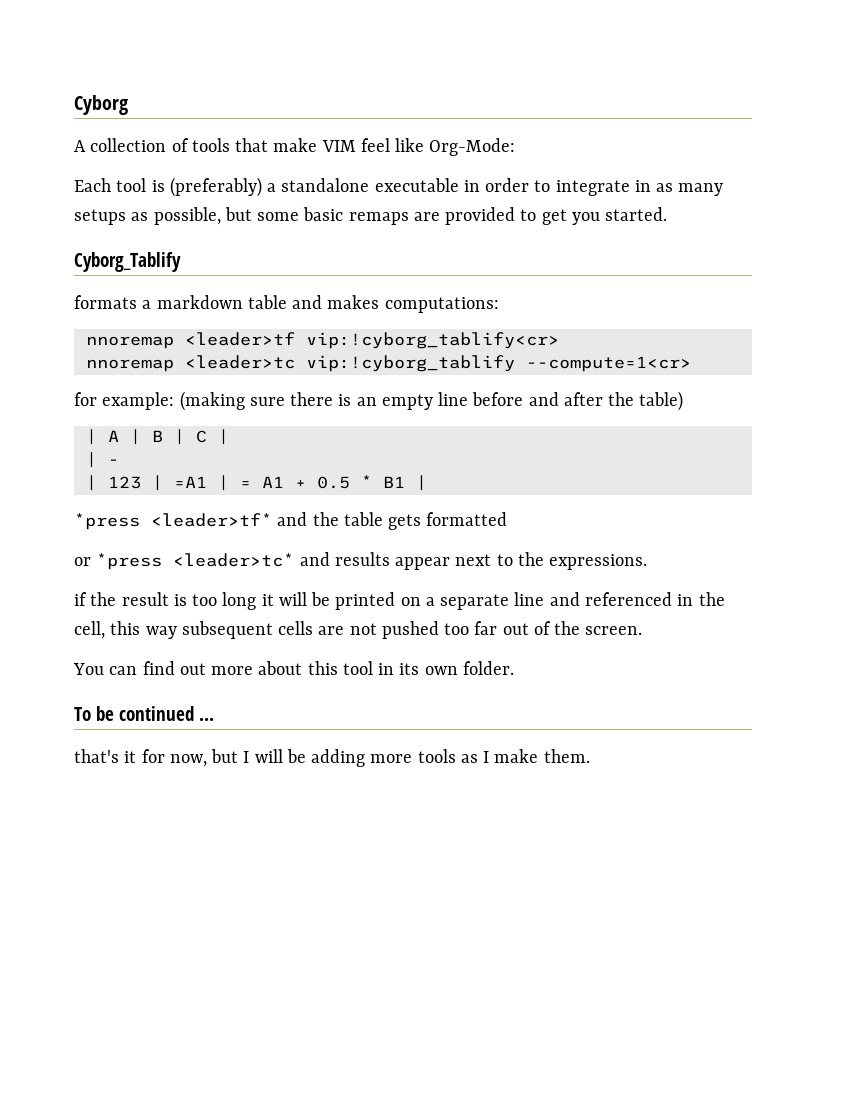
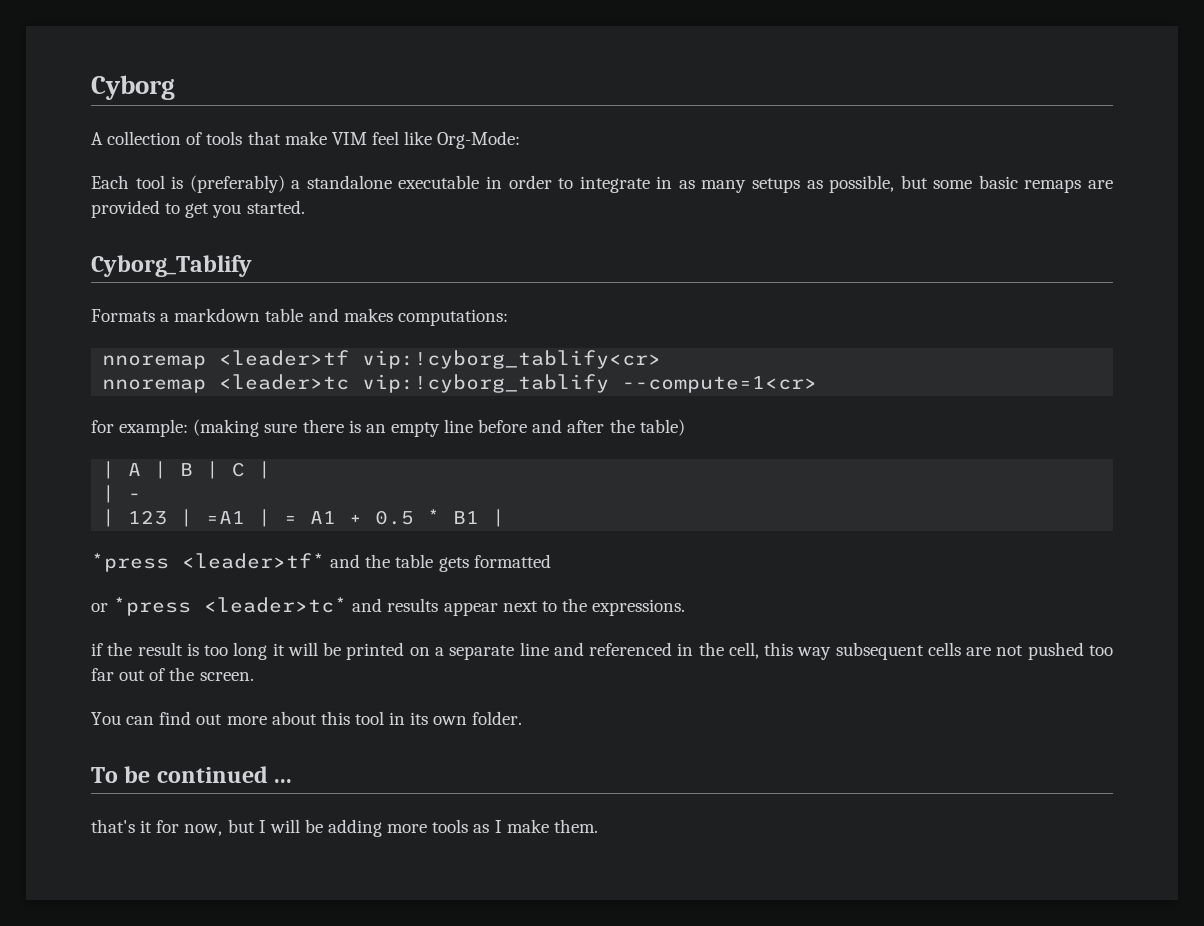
- formats a markdown table and makes computations:
+ Formats a markdown table and makes computations:

